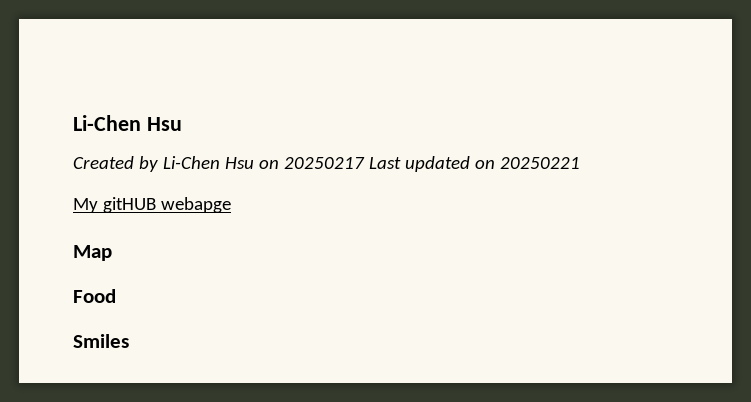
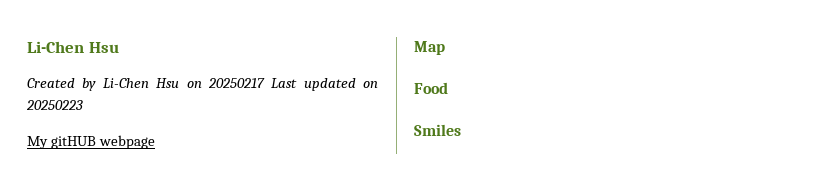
- Created by Li-Chen Hsu on 20250217 Last updated on 20250221
+ Created by Li-Chen Hsu on 20250217 Last updated on 20250223
- My gitHUB webapge
+ My gitHUB webpage

